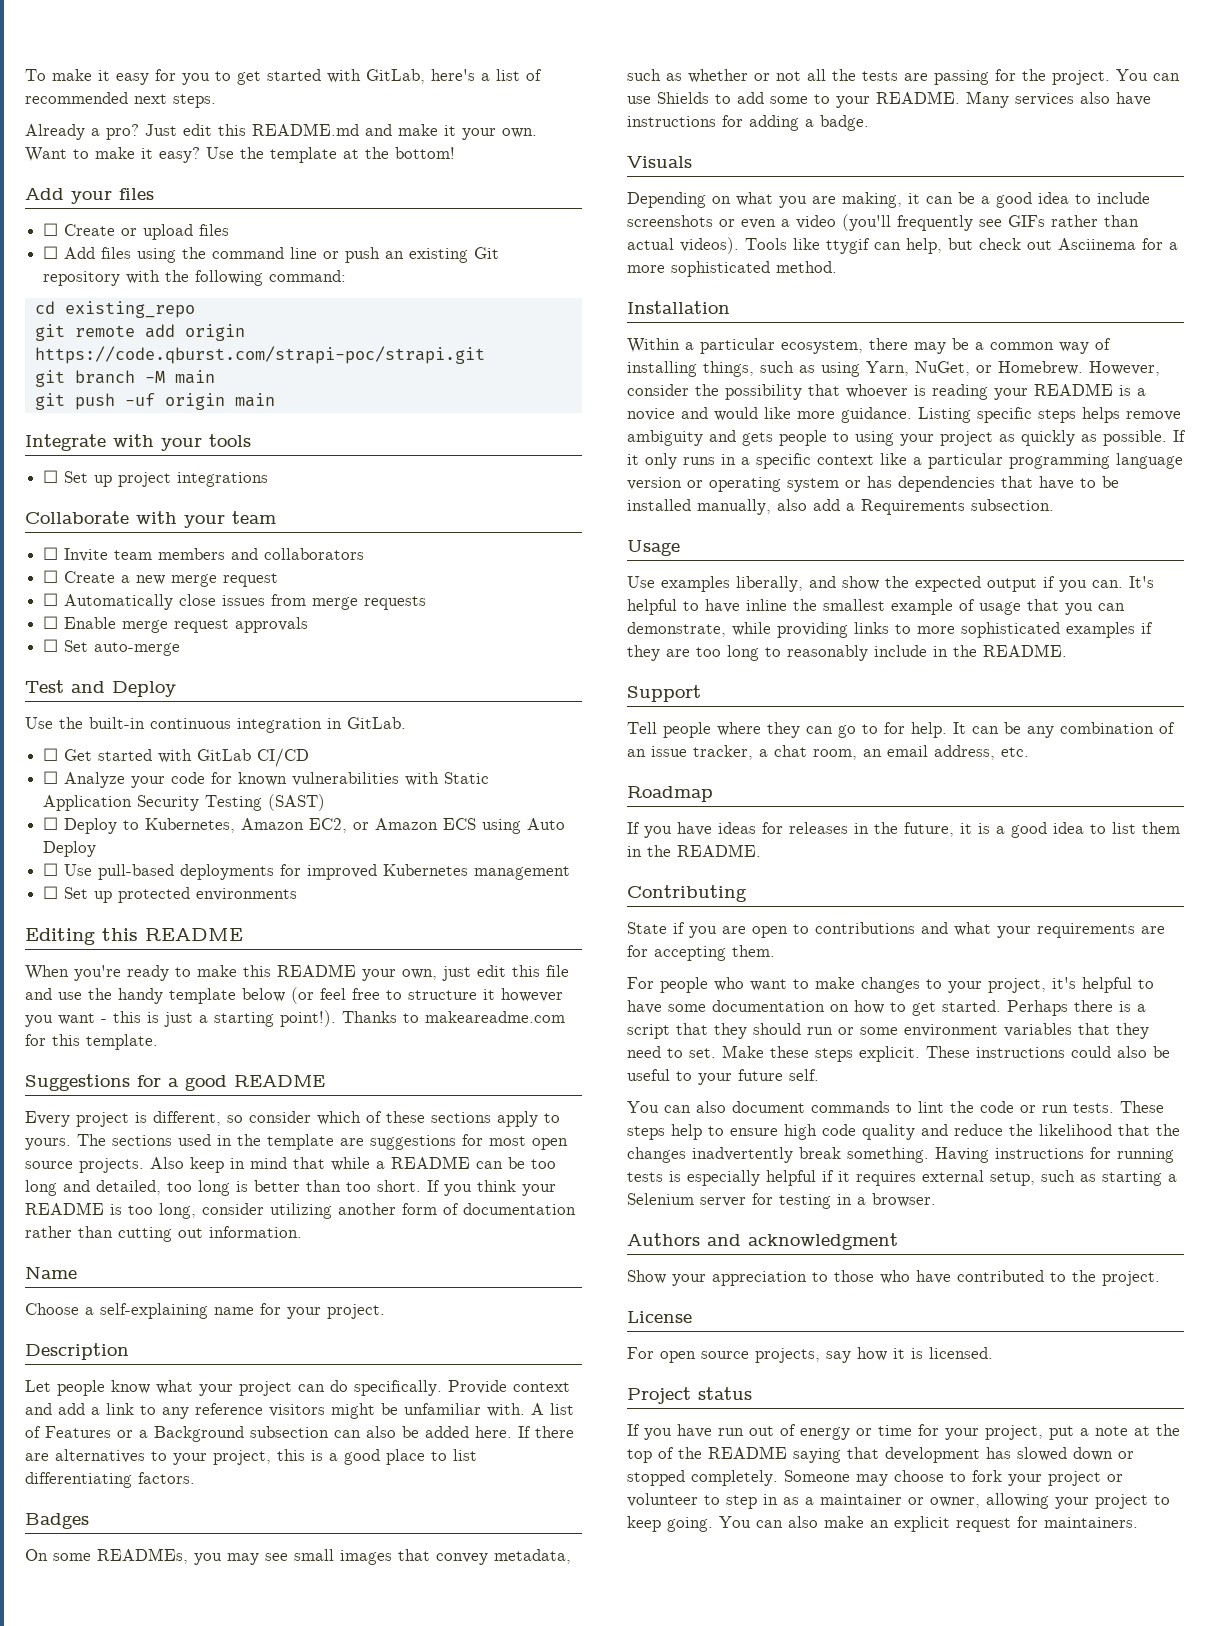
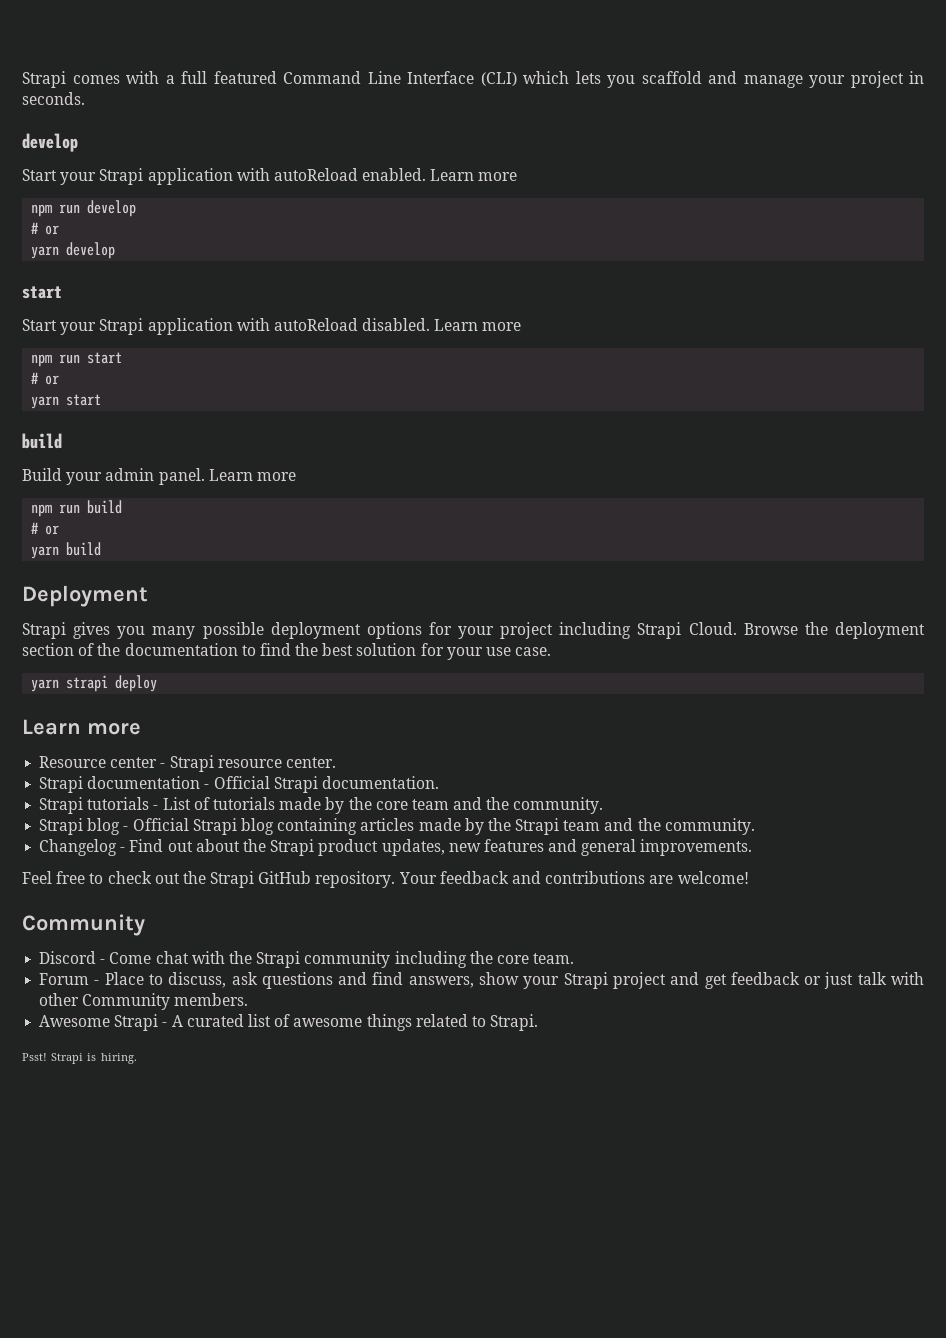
- To make it easy for you to get started with GitLab, here's a list of recommended next steps.
- Already a pro? Just edit this README.md and make it your own. Want to make it easy? Use the template at the bottom!
- Add your files
- ☐ Create or upload files
- ☐ Add files using the command line or push an existing Git repository with the following command:
- cd existing_repo
- git remote add origin https://code.qburst.com/strapi-poc/strapi.git
- git branch -M main
- git push -uf origin main
- Integrate with your tools
- ☐ Set up project integrations
- Collaborate with your team
- ☐ Invite team members and collaborators
- ☐ Create a new merge request
- ☐ Automatically close issues from merge requests
- ☐ Enable merge request approvals
- ☐ Set auto-merge
- Test and Deploy
- Use the built-in continuous integration in GitLab.
- ☐ Get started with GitLab CI/CD
- ☐ Analyze your code for known vulnerabilities with Static Application Security Testing (SAST)
- ☐ Deploy to Kubernetes, Amazon EC2, or Amazon ECS using Auto Deploy
- ☐ Use pull-based deployments for improved Kubernetes management
- ☐ Set up protected environments
- Editing this README
- When you're ready to make this README your own, just edit this file and use the handy template below (or feel free to structure it however you want - this is just a starting point!). Thanks to makeareadme.com for this template.
- Suggestions for a good README
- Every project is different, so consider which of these sections apply to yours. The sections used in the template are suggestions for most open source projects. Also keep in mind that while a README can be too long and detailed, too long is better than too short. If you think your README is too long, consider utilizing another form of documentation rather than cutting out information.
- Name
- Choose a self-explaining name for your project.
- Description
- Let people know what your project can do specifically. Provide context and add a link to any reference visitors might be unfamiliar with. A list of Features or a Background subsection can also be added here. If there are alternatives to your project, this is a good place to list differentiating factors.
- Badges
- On some READMEs, you may see small images that convey metadata, such as whether or not all the tests are passing for the project. You can use Shields to add some to your README. Many services also have instructions for adding a badge.
- Visuals
- Depending on what you are making, it can be a good idea to include screenshots or even a video (you'll frequently see GIFs rather than actual videos). Tools like ttygif can help, but check out Asciinema for a more sophisticated method.
- Installation
- Within a particular ecosystem, there may be a common way of installing things, such as using Yarn, NuGet, or Homebrew. However, consider the possibility that whoever is reading your README is a novice and would like more guidance. Listing specific steps helps remove ambiguity and gets people to using your project as quickly as possible. If it only runs in a specific context like a particular programming language version or operating system or has dependencies that have to be installed manually, also add a Requirements subsection.
- Usage
- Use examples liberally, and show the expected output if you can. It's helpful to have inline the smallest example of usage that you can demonstrate, while providing links to more sophisticated examples if they are too long to reasonably include in the README.
- Support
- Tell people where they can go to for help. It can be any combination of an issue tracker, a chat room, an email address, etc.
- Roadmap
- If you have ideas for releases in the future, it is a good idea to list them in the README.
- Contributing
- State if you are open to contributions and what your requirements are for accepting them.
- For people who want to make changes to your project, it's helpful to have some documentation on how to get started. Perhaps there is a script that they should run or some environment variables that they need to set. Make these steps explicit. These instructions could also be useful to your future self.
- You can also document commands to lint the code or run tests. These steps help to ensure high code quality and reduce the likelihood that the changes inadvertently break something. Having instructions for running tests is especially helpful if it requires external setup, such as starting a Selenium server for testing in a browser.
- Authors and acknowledgment
- Show your appreciation to those who have contributed to the project.
- License
- For open source projects, say how it is licensed.
- Project status
- If you have run out of energy or time for your project, put a note at the top of the README saying that development has slowed down or stopped completely. Someone may choose to fork your project or volunteer to step in as a maintainer or owner, allowing your project to keep going. You can also make an explicit request for maintainers.
+ Strapi comes with a full featured Command Line Interface (CLI) which lets you scaffold and manage your project in seconds.
+ develop
+ Start your Strapi application with autoReload enabled. Learn more
+ npm run develop
+ # or
+ yarn develop
+ start
+ Start your Strapi application with autoReload disabled. Learn more
+ npm run start
+ # or
+ yarn start
+ build
+ Build your admin panel. Learn more
+ npm run build
+ # or
+ yarn build
+ Deployment
+ Strapi gives you many possible deployment options for your project including Strapi Cloud. Browse the deployment section of the documentation to find the best solution for your use case.
+ yarn strapi deploy
+ Learn more
+ Resource center - Strapi resource center.
+ Strapi documentation - Official Strapi documentation.
+ Strapi tutorials - List of tutorials made by the core team and the community.
+ Strapi blog - Official Strapi blog containing articles made by the Strapi team and the community.
+ Changelog - Find out about the Strapi product updates, new features and general improvements.
+ Feel free to check out the Strapi GitHub repository. Your feedback and contributions are welcome!
+ Community
+ Discord - Come chat with the Strapi community including the core team.
+ Forum - Place to discuss, ask questions and find answers, show your Strapi project and get feedback or just talk with other Community members.
+ Awesome Strapi - A curated list of awesome things related to Strapi.
+ Psst! Strapi is hiring.

